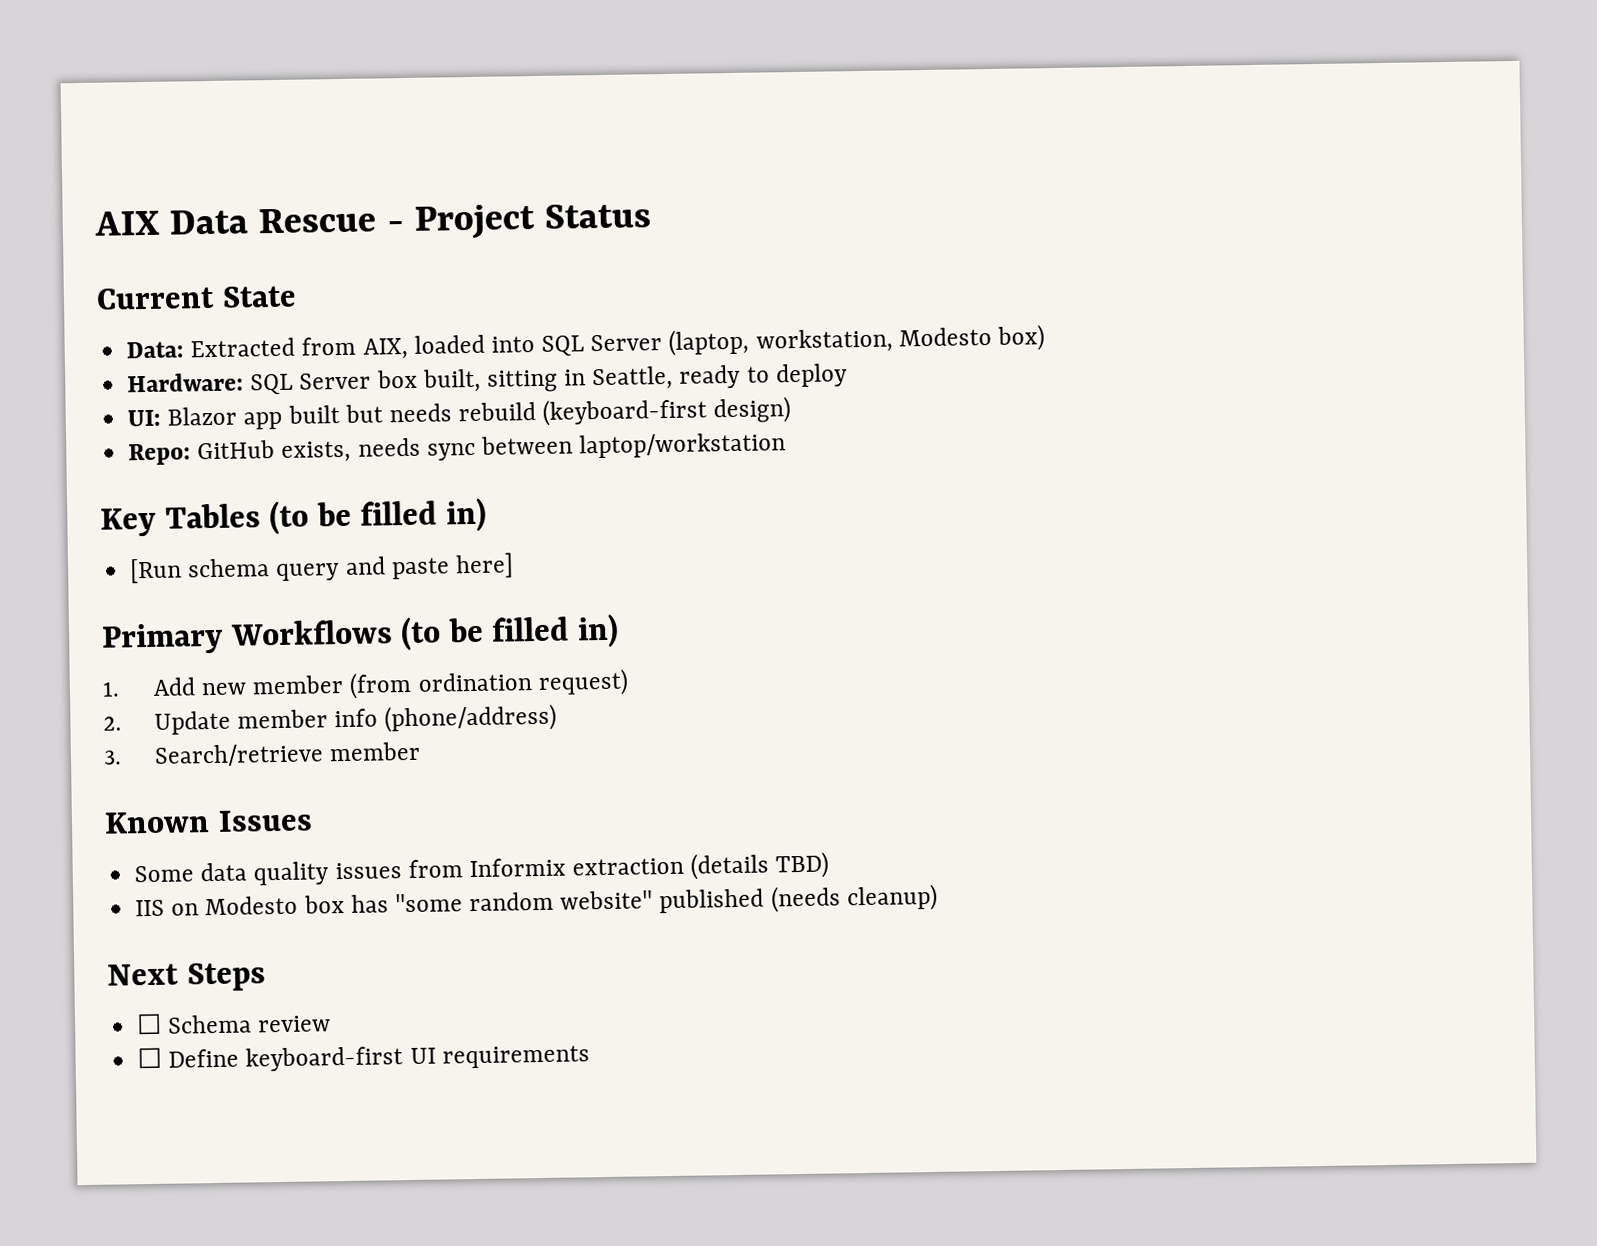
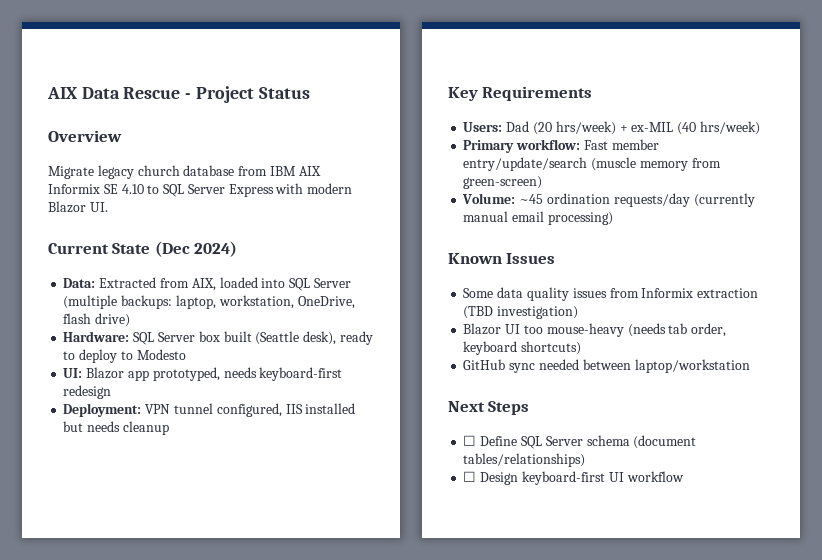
+ Overview
+ Migrate legacy church database from IBM AIX Informix SE 4.10 to SQL Server Express with modern Blazor UI.
- Current State
+ Current State (Dec 2024)
- Data: Extracted from AIX, loaded into SQL Server (laptop, workstation, Modesto box)
+ Data: Extracted from AIX, loaded into SQL Server (multiple backups: laptop, workstation, OneDrive, flash drive)
- Hardware: SQL Server box built, sitting in Seattle, ready to deploy
+ Hardware: SQL Server box built (Seattle desk), ready to deploy to Modesto
- UI: Blazor app built but needs rebuild (keyboard-first design)
- Repo: GitHub exists, needs sync between laptop/workstation
- Key Tables (to be filled in)
- [Run schema query and paste here]
- Primary Workflows (to be filled in)
- 1. Add new member (from ordination request)
- 2. Update member info (phone/address)
- 3. Search/retrieve member
+ UI: Blazor app prototyped, needs keyboard-first redesign
+ Deployment: VPN tunnel configured, IIS installed but needs cleanup
+ Key Requirements
+ Users: Dad (20 hrs/week) + ex-MIL (40 hrs/week)
+ Primary workflow: Fast member entry/update/search (muscle memory from green-screen)
+ Volume: ~45 ordination requests/day (currently manual email processing)
- Some data quality issues from Informix extraction (details TBD)
- IIS on Modesto box has "some random website" published (needs cleanup)
+ Some data quality issues from Informix extraction (TBD investigation)
+ Blazor UI too mouse-heavy (needs tab order, keyboard shortcuts)
+ GitHub sync needed between laptop/workstation
  Next Steps
- ☐ Schema review
- ☐ Define keyboard-first UI requirements
+ ☐ Define SQL Server schema (document tables/relationships)
+ ☐ Design keyboard-first UI workflow

